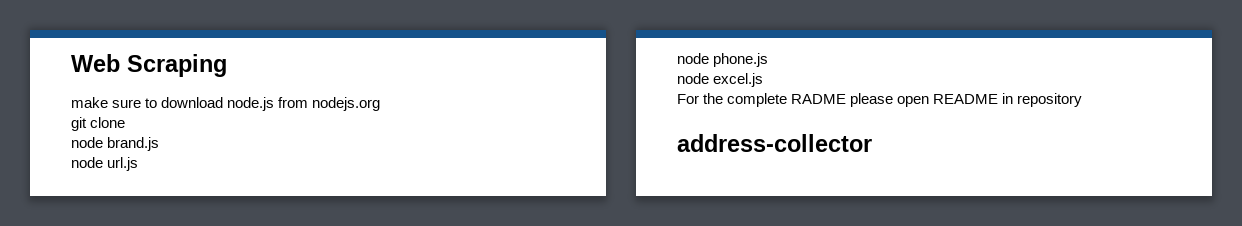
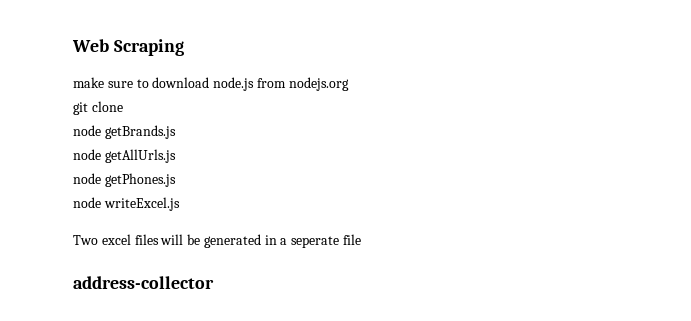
- node brand.js
- node url.js
- node phone.js
- node excel.js
- For the complete RADME please open README in repository
+ node getBrands.js
+ node getAllUrls.js
+ node getPhones.js
+ node writeExcel.js
+ Two excel files will be generated in a seperate file

